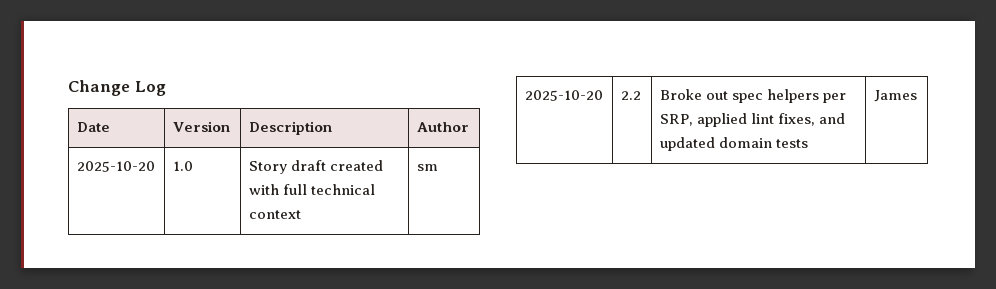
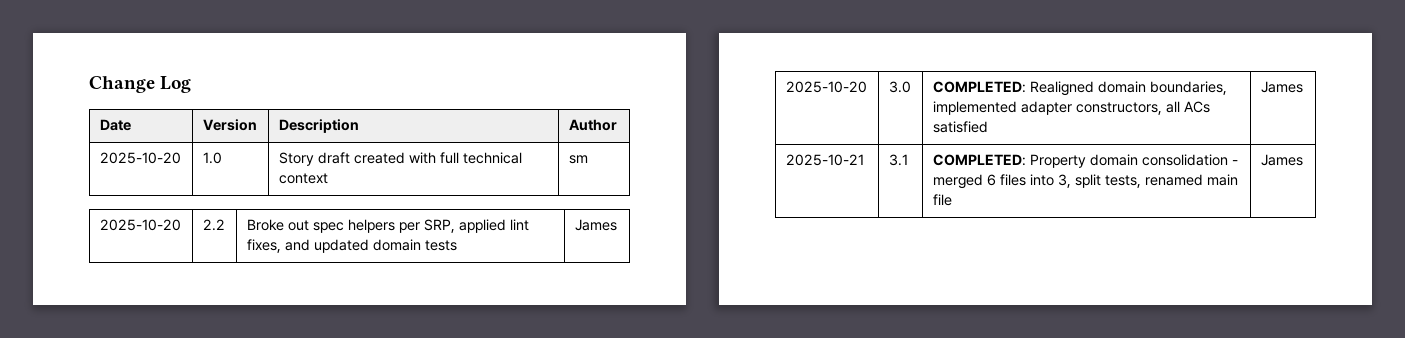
+ 2025-10-20 | 3.0 | COMPLETED: Realigned domain boundaries, implemented adapter constructors, all ACs satisfied | James
+ 2025-10-21 | 3.1 | COMPLETED: Property domain consolidation - merged 6 files into 3, split tests, renamed main file | James

